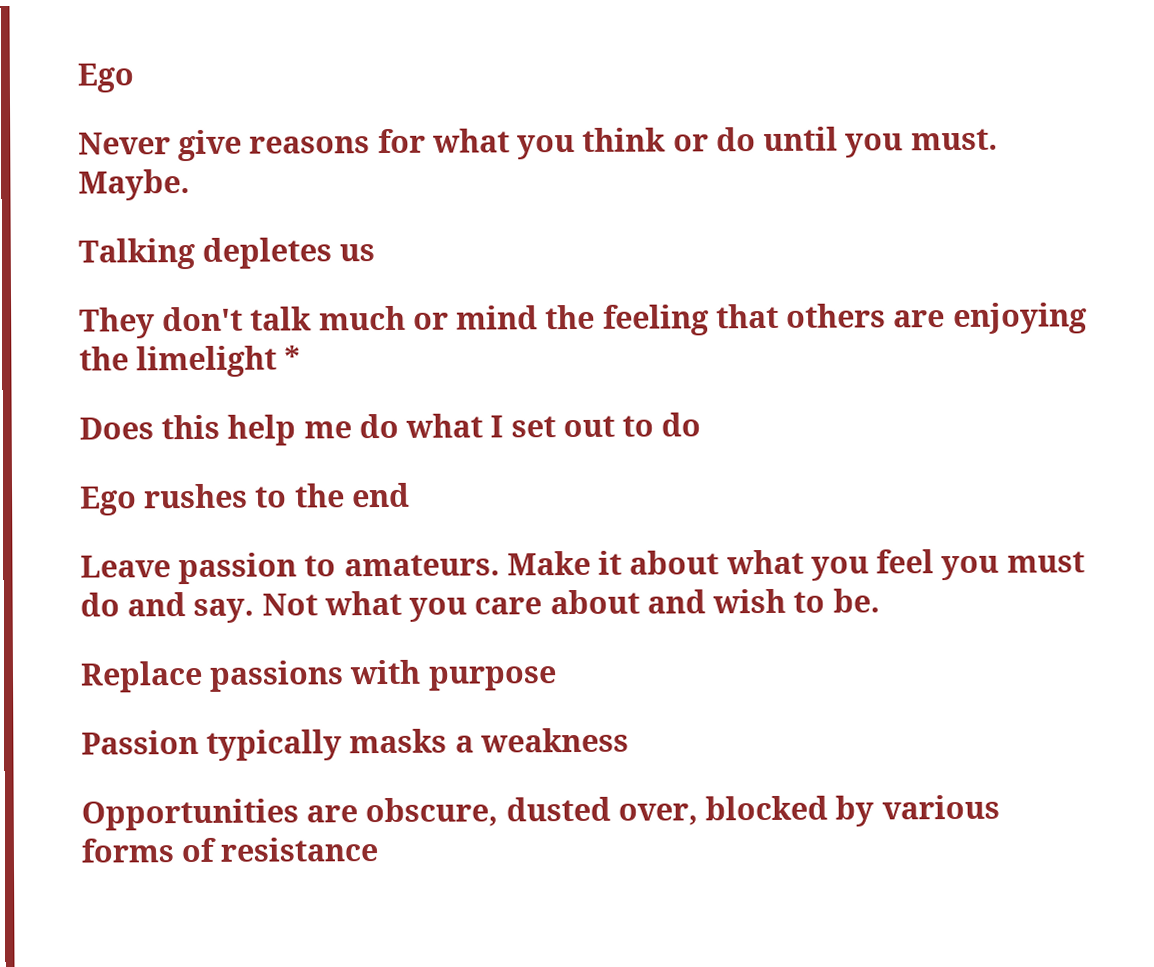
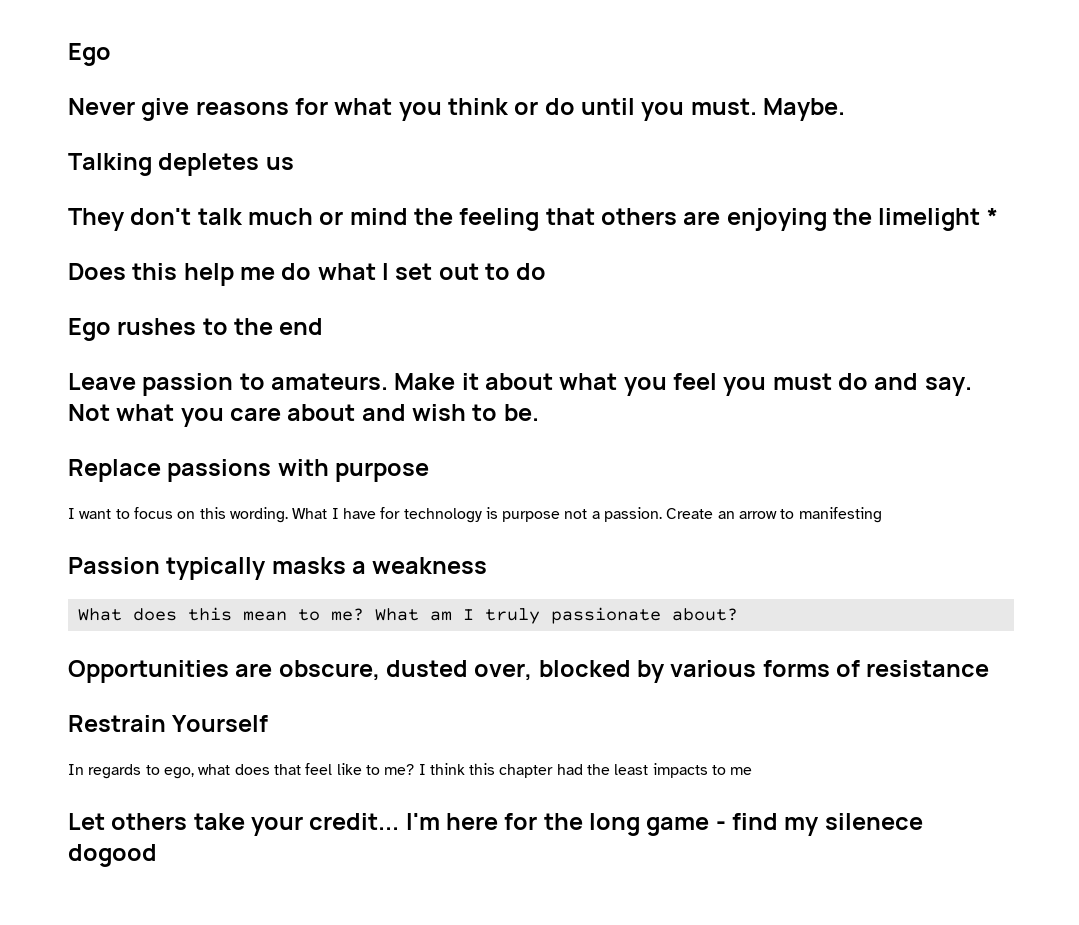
+ I want to focus on this wording. What I have for technology is purpose not a passion. Create an arrow to manifesting
+ What does this mean to me? What am I truly passionate about?
+ Restrain Yourself
+ In regards to ego, what does that feel like to me? I think this chapter had the least impacts to me
+ Let others take your credit... I'm here for the long game - find my silenece dogood

